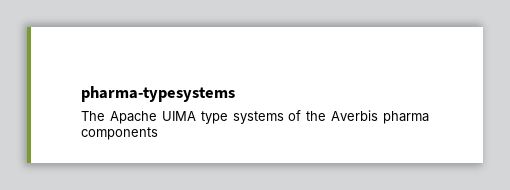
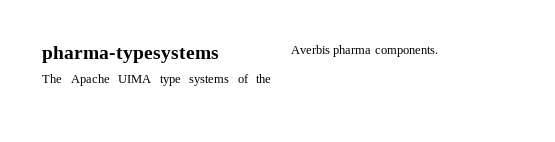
- The Apache UIMA type systems of the Averbis pharma components
+ The Apache UIMA type systems of the Averbis pharma components.

